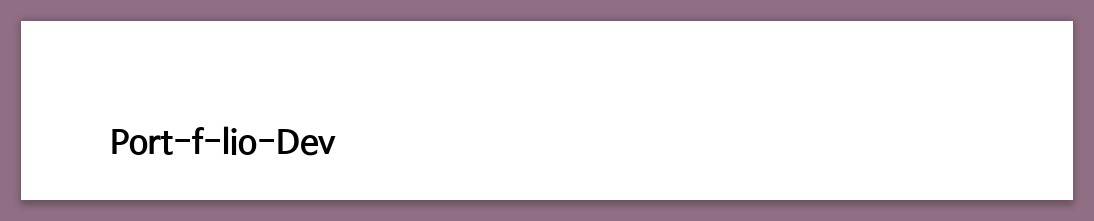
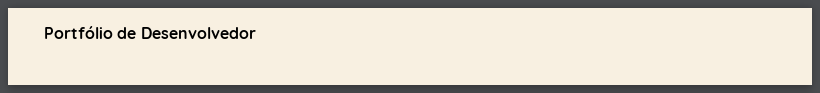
- Port-f-lio-Dev
+ Portfólio de Desenvolvedor

